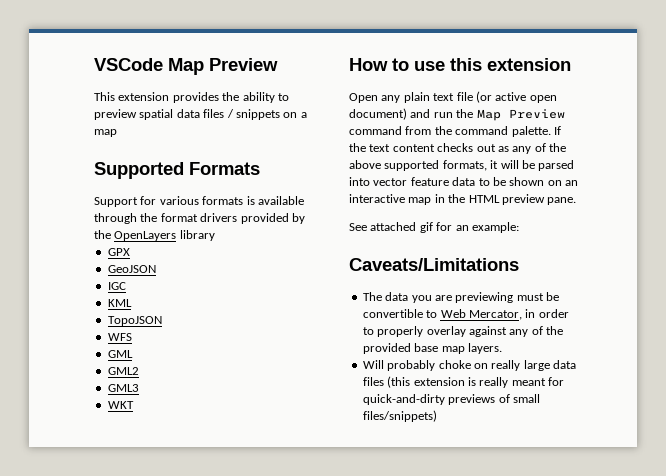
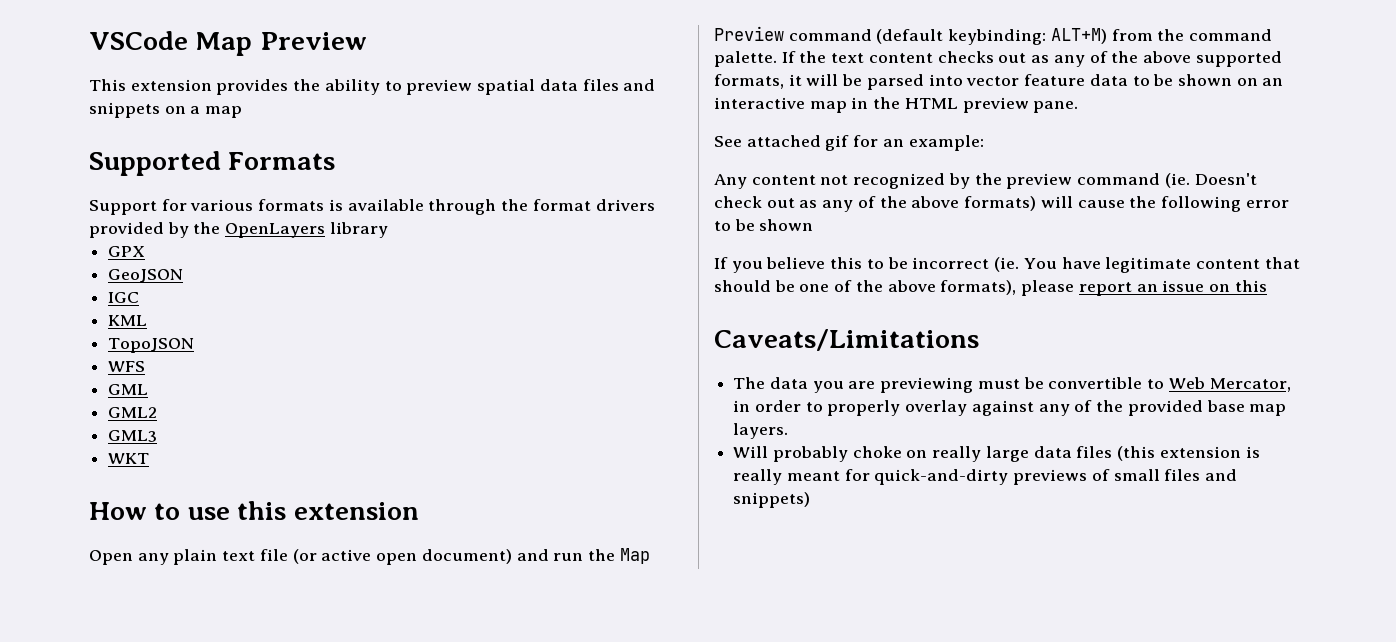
- This extension provides the ability to preview spatial data files / snippets on a map
+ This extension provides the ability to preview spatial data files and snippets on a map
- Open any plain text file (or active open document) and run the Map Preview command from the command palette.
+ Open any plain text file (or active open document) and run the Map Preview command (default keybinding: ALT+M) from the command palette.
+ Any content not recognized by the preview command (ie. Doesn't check out as any of the above formats) will cause the following error to be shown
+ If you believe this to be incorrect (ie. You have legitimate content that should be one of the above formats), please report an issue on this
- Will probably choke on really large data files (this extension is really meant for quick-and-dirty previews of small files/snippets)
+ Will probably choke on really large data files (this extension is really meant for quick-and-dirty previews of small files and snippets)

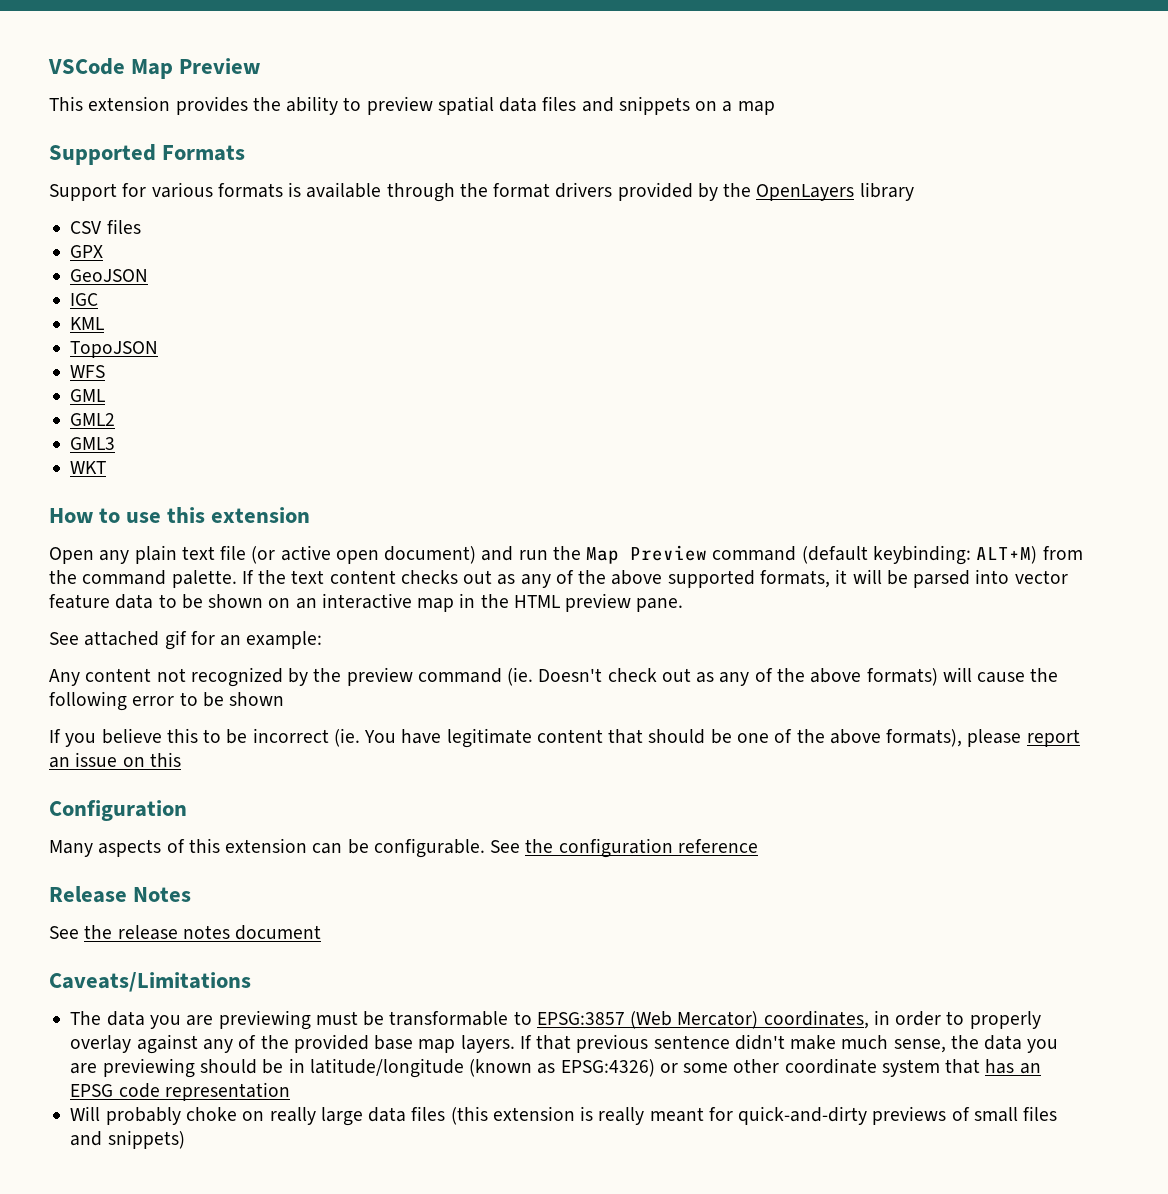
+ CSV files
+ Configuration
+ Many aspects of this extension can be configurable. See the configuration reference
+ Release Notes
+ See the release notes document
- The data you are previewing must be convertible to Web Mercator, in order to properly overlay against any of the provided base map layers.
+ The data you are previewing must be transformable to EPSG:3857 (Web Mercator) coordinates, in order to properly overlay against any of the provided base map layers. If that previous sentence didn't make much sense, the data you are previewing should be in latitude/longitude (known as EPSG:4326) or some other coordinate system that has an EPSG code representation

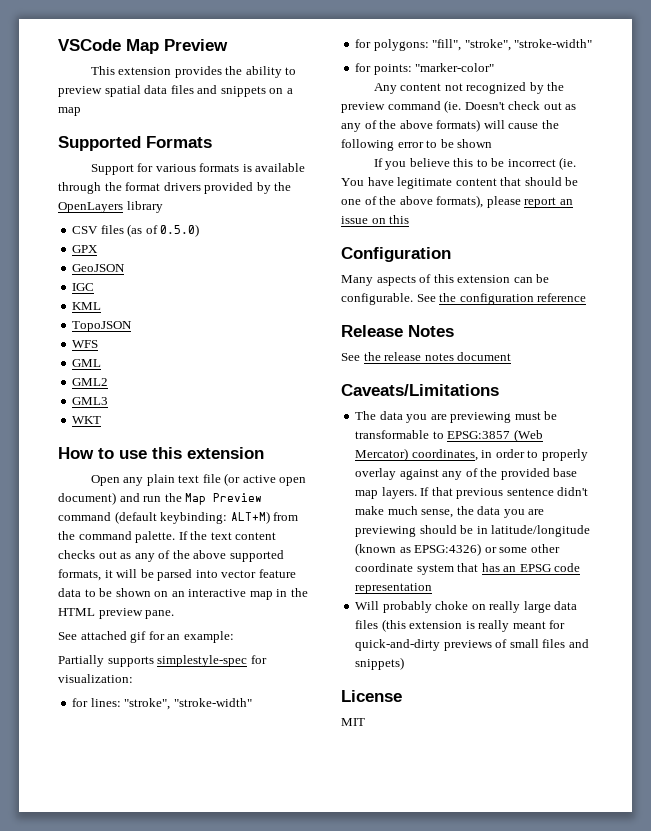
- CSV files
+ CSV files (as of 0.5.0)
+ Partially supports simplestyle-spec for visualization:
+ for lines: "stroke", "stroke-width"
+ for polygons: "fill", "stroke", "stroke-width"
+ for points: "marker-color"
+ License
+ MIT

